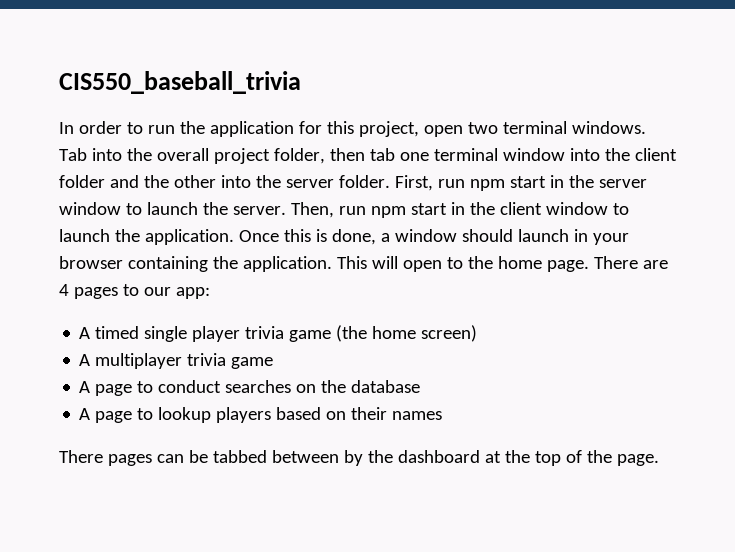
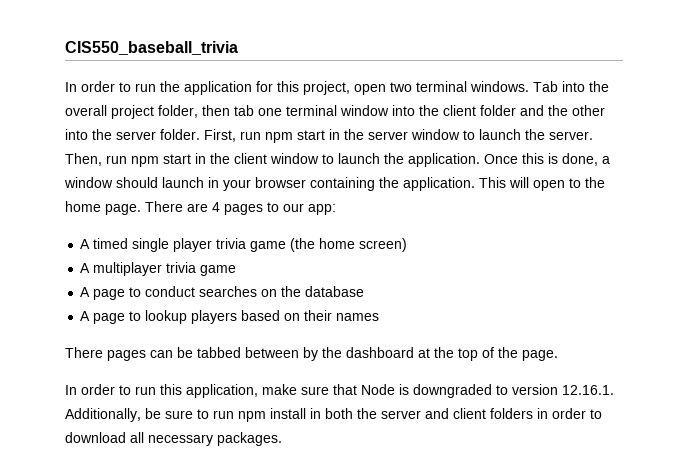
+ In order to run this application, make sure that Node is downgraded to version 12.16.1. Additionally, be sure to run npm install in both the server and client folders in order to download all necessary packages.

